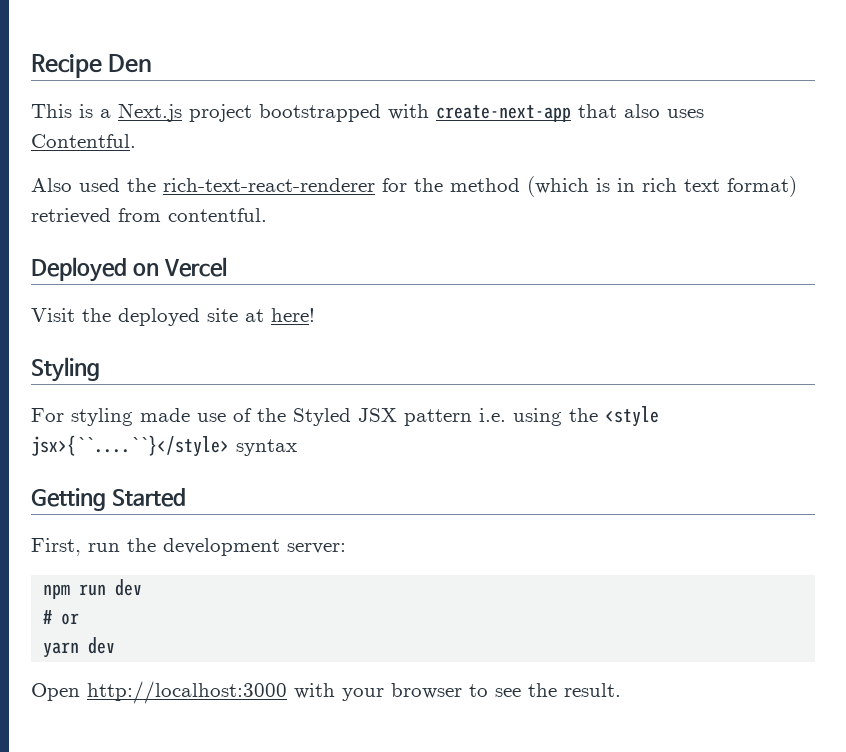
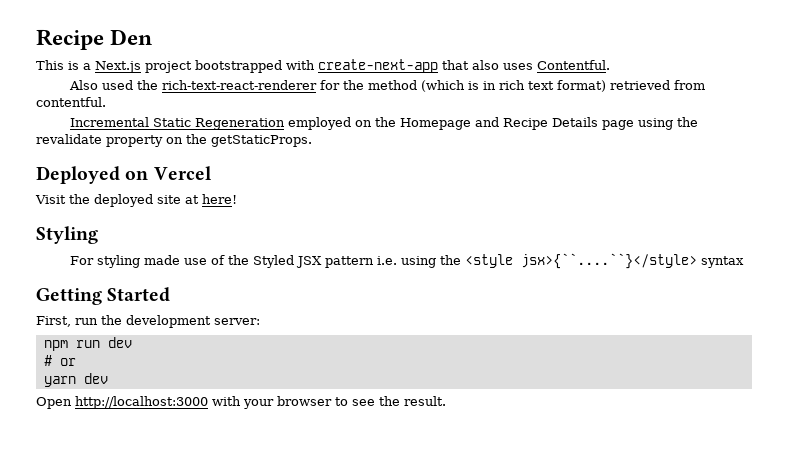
+ Incremental Static Regeneration employed on the Homepage and Recipe Details page using the revalidate property on the getStaticProps.

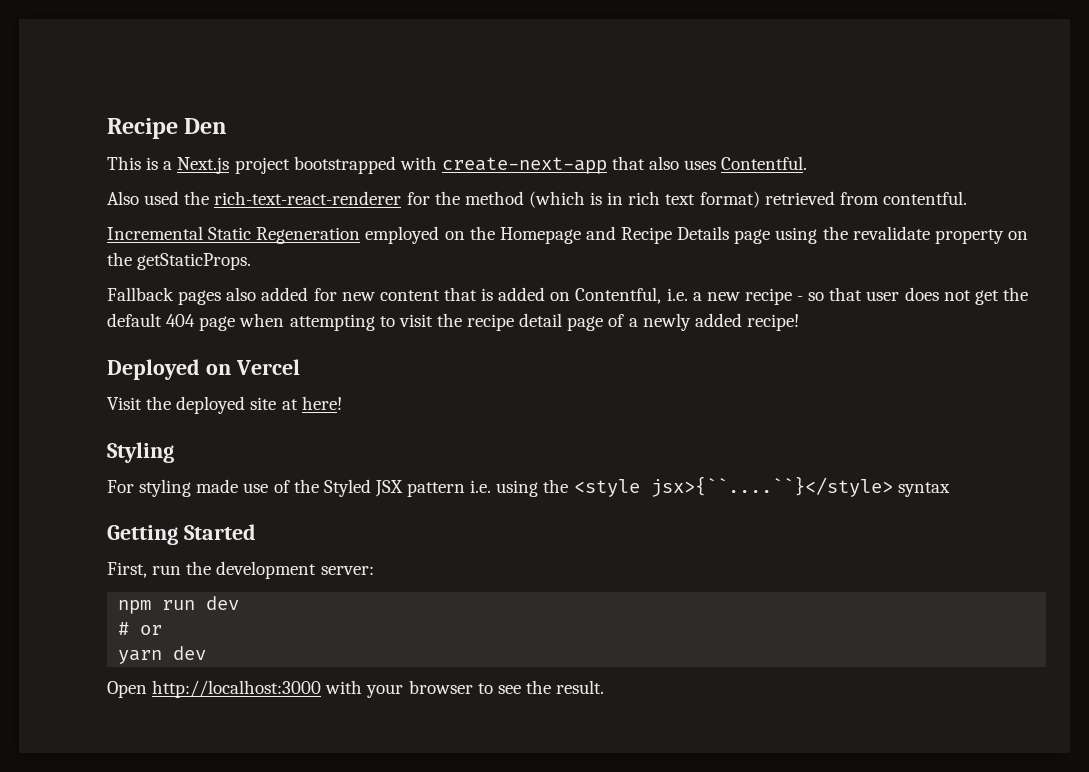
+ Fallback pages also added for new content that is added on Contentful, i.e. a new recipe - so that user does not get the default 404 page when attempting to visit the recipe detail page of a newly added recipe!

